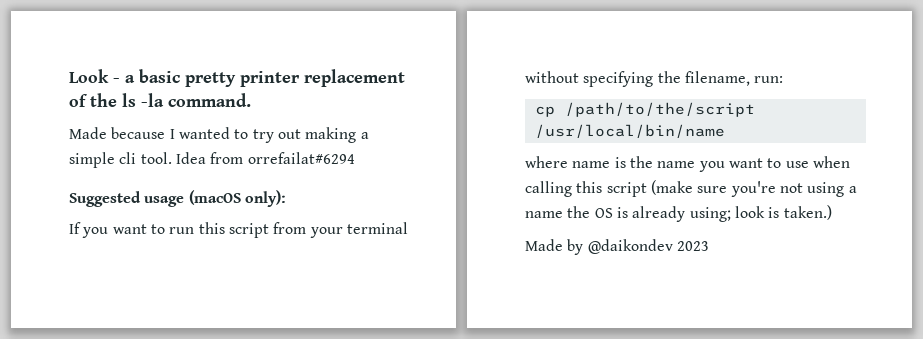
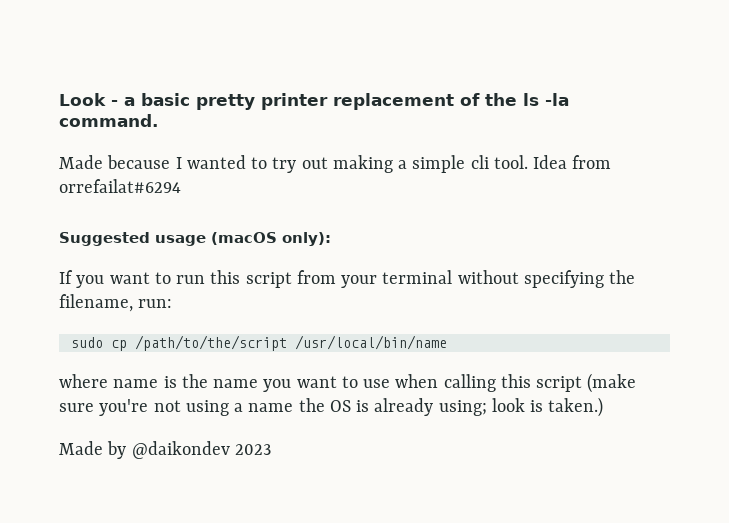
- cp /path/to/the/script /usr/local/bin/name
+ sudo cp /path/to/the/script /usr/local/bin/name

